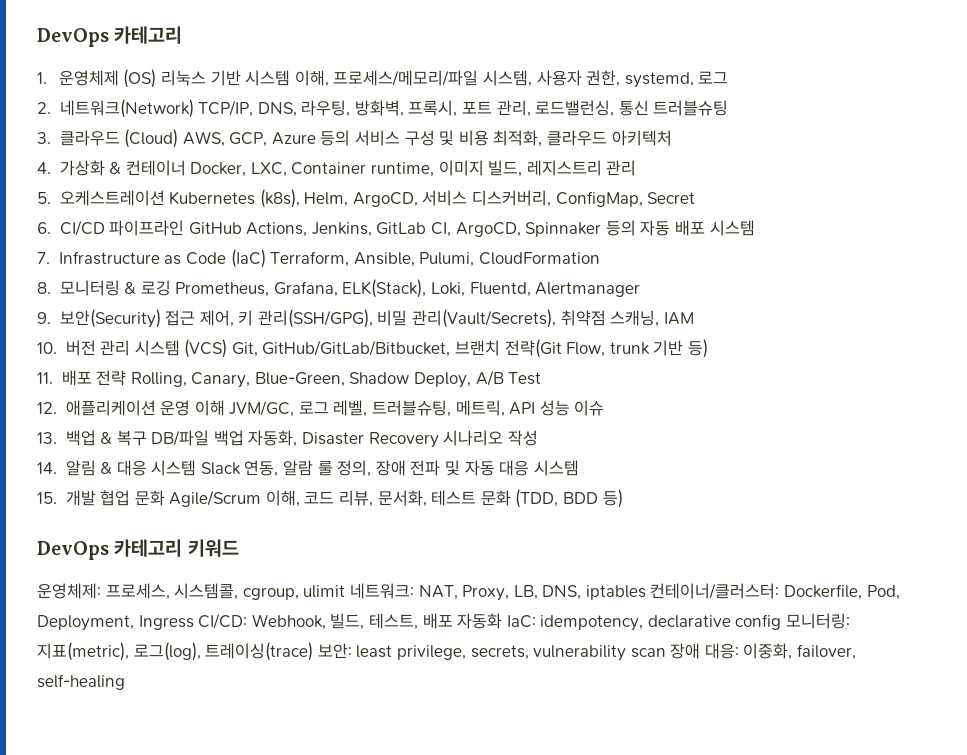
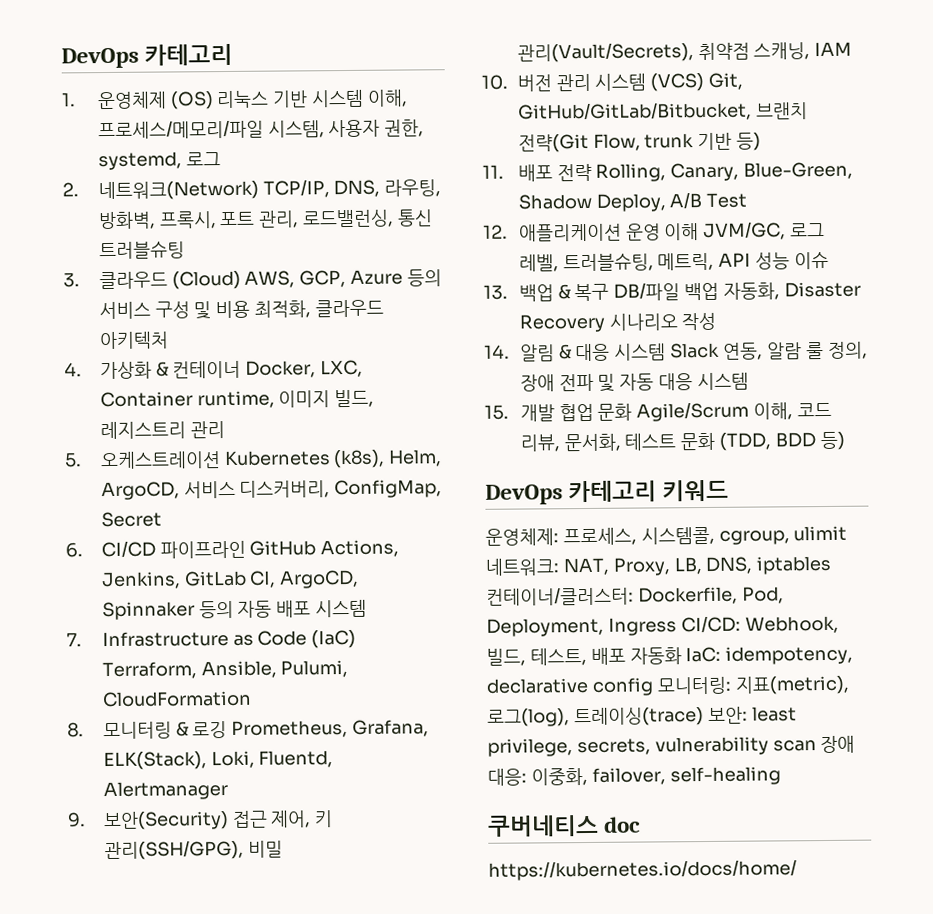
+ 쿠버네티스 doc
+ https://kubernetes.io/docs/home/

